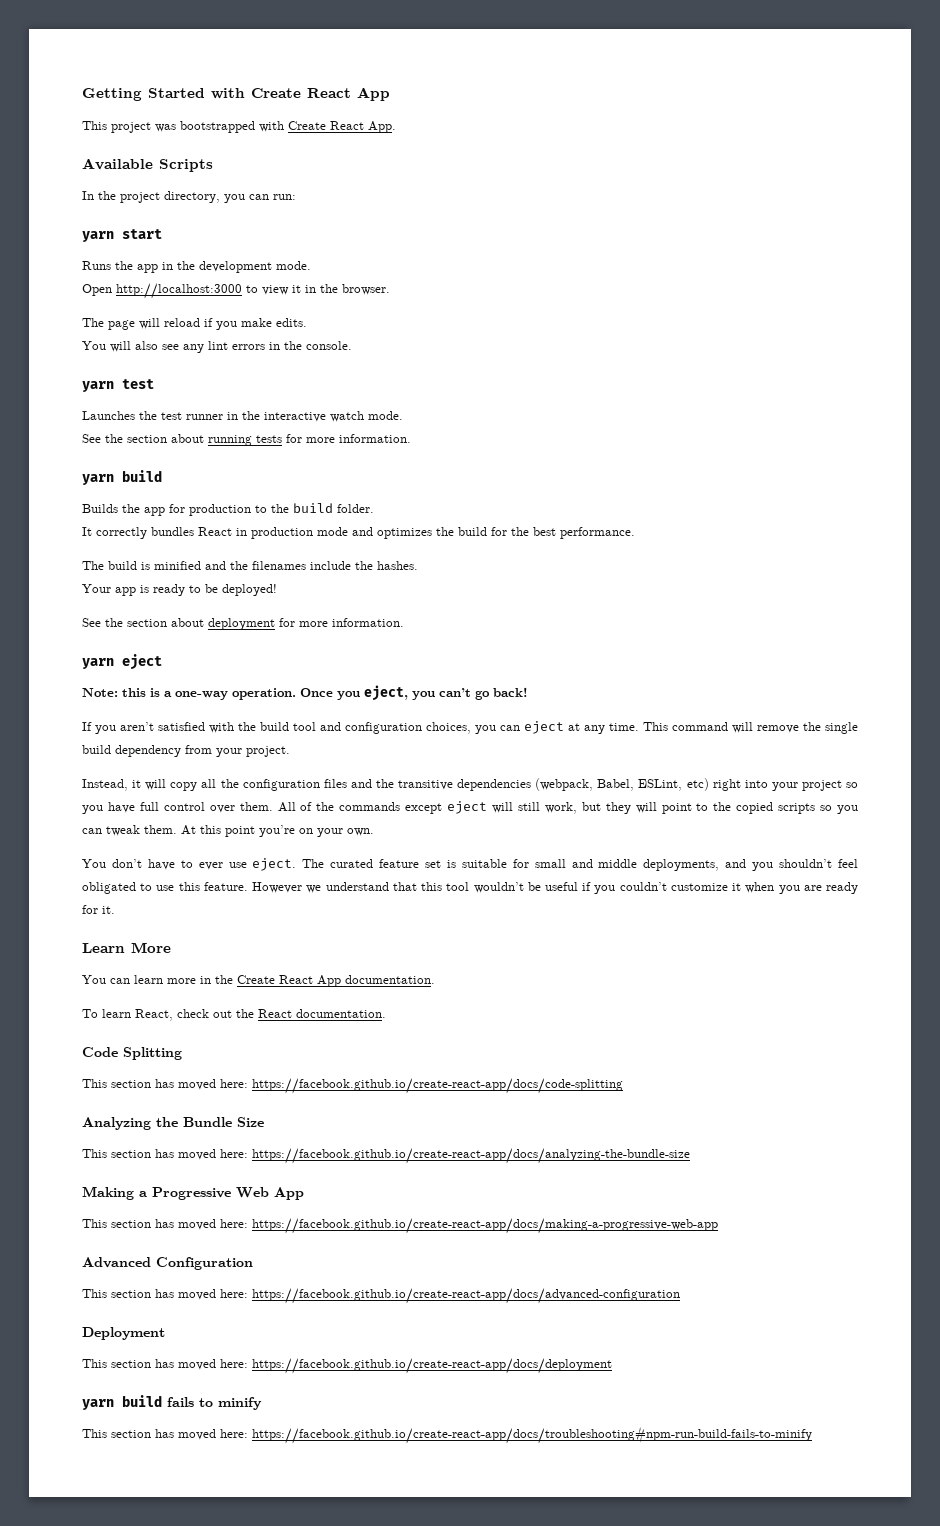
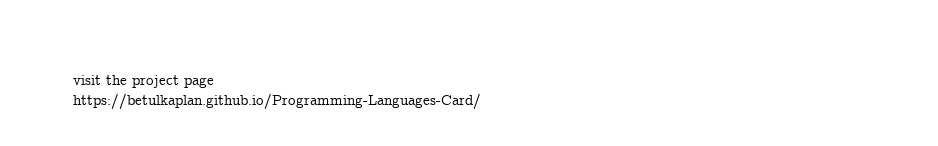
- Getting Started with Create React App
- This project was bootstrapped with Create React App.
- Available Scripts
- In the project directory, you can run:
- yarn start
- Runs the app in the development mode.
- Open http://localhost:3000 to view it in the browser.
- The page will reload if you make edits.
- You will also see any lint errors in the console.
- yarn test
- Launches the test runner in the interactive watch mode.
- See the section about running tests for more information.
- yarn build
- Builds the app for production to the build folder.
- It correctly bundles React in production mode and optimizes the build for the best performance.
- The build is minified and the filenames include the hashes.
- Your app is ready to be deployed!
- See the section about deployment for more information.
- yarn eject
- Note: this is a one-way operation. Once you eject, you can’t go back!
- If you aren’t satisfied with the build tool and configuration choices, you can eject at any time. This command will remove the single build dependency from your project.
- Instead, it will copy all the configuration files and the transitive dependencies (webpack, Babel, ESLint, etc) right into your project so you have full control over them. All of the commands except eject will still work, but they will point to the copied scripts so you can tweak them. At this point you’re on your own.
- You don’t have to ever use eject. The curated feature set is suitable for small and middle deployments, and you shouldn’t feel obligated to use this feature. However we understand that this tool wouldn’t be useful if you couldn’t customize it when you are ready for it.
- Learn More
- You can learn more in the Create React App documentation.
- To learn React, check out the React documentation.
- Code Splitting
- This section has moved here: https://facebook.github.io/create-react-app/docs/code-splitting
- Analyzing the Bundle Size
- This section has moved here: https://facebook.github.io/create-react-app/docs/analyzing-the-bundle-size
- Making a Progressive Web App
- This section has moved here: https://facebook.github.io/create-react-app/docs/making-a-progressive-web-app
- Advanced Configuration
- This section has moved here: https://facebook.github.io/create-react-app/docs/advanced-configuration
- Deployment
- This section has moved here: https://facebook.github.io/create-react-app/docs/deployment
- yarn build fails to minify
- This section has moved here: https://facebook.github.io/create-react-app/docs/troubleshooting#npm-run-build-fails-to-minify
+ visit the project page
+ https://betulkaplan.github.io/Programming-Languages-Card/

